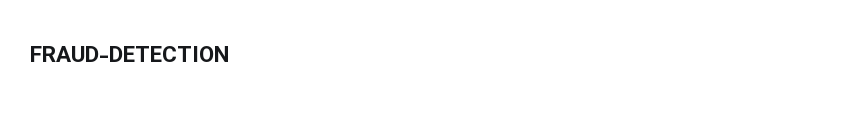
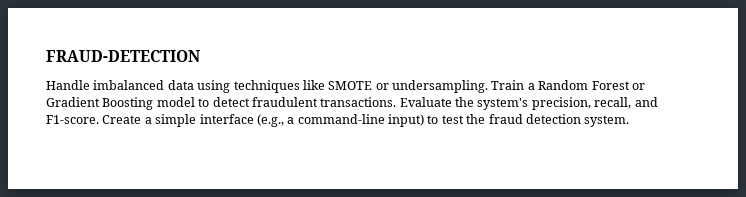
+ Handle imbalanced data using techniques like SMOTE or undersampling. Train a Random Forest or Gradient Boosting model to detect fraudulent transactions. Evaluate the system's precision, recall, and F1-score. Create a simple interface (e.g., a command-line input) to test the fraud detection system.

